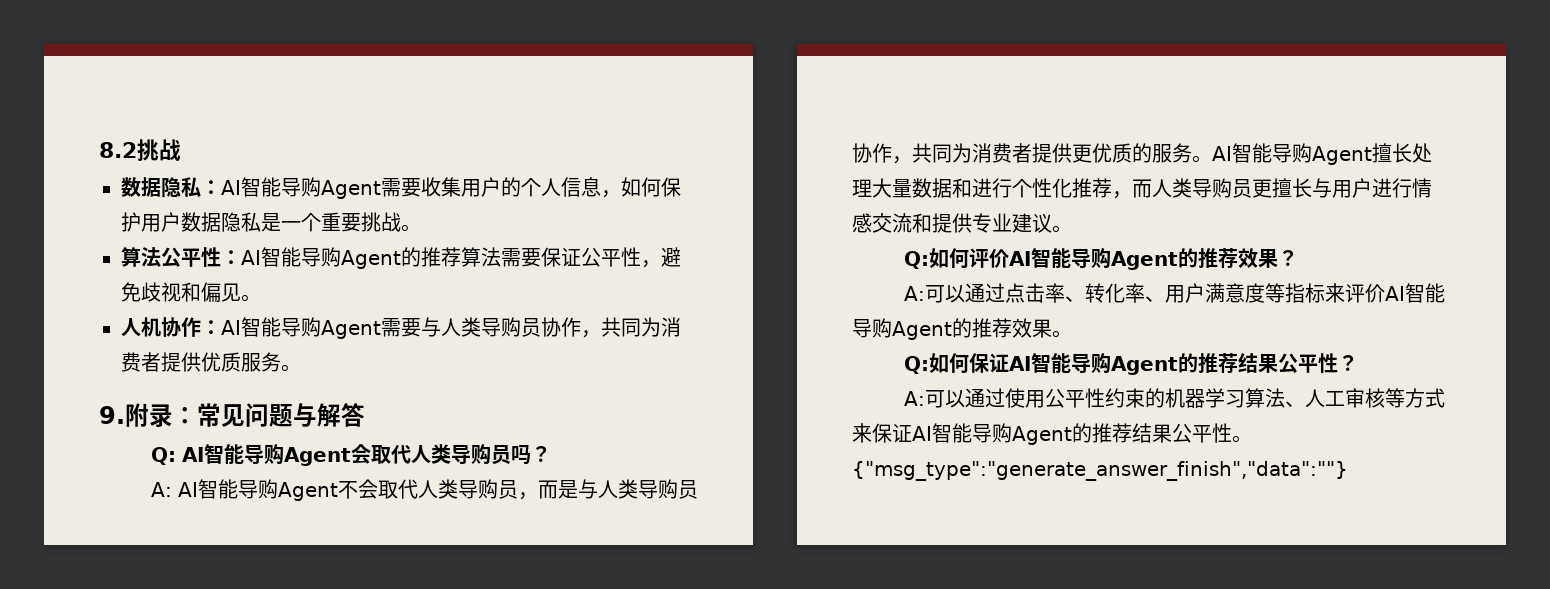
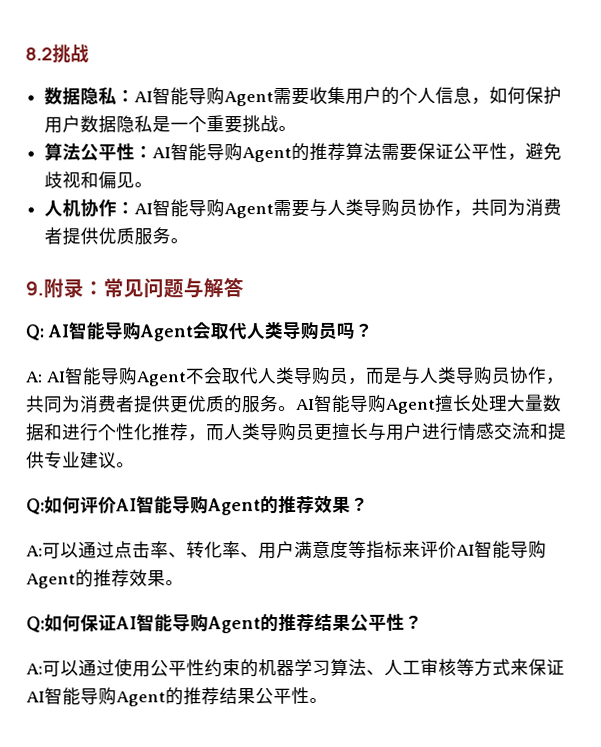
- {"msg_type":"generate_answer_finish","data":""}

